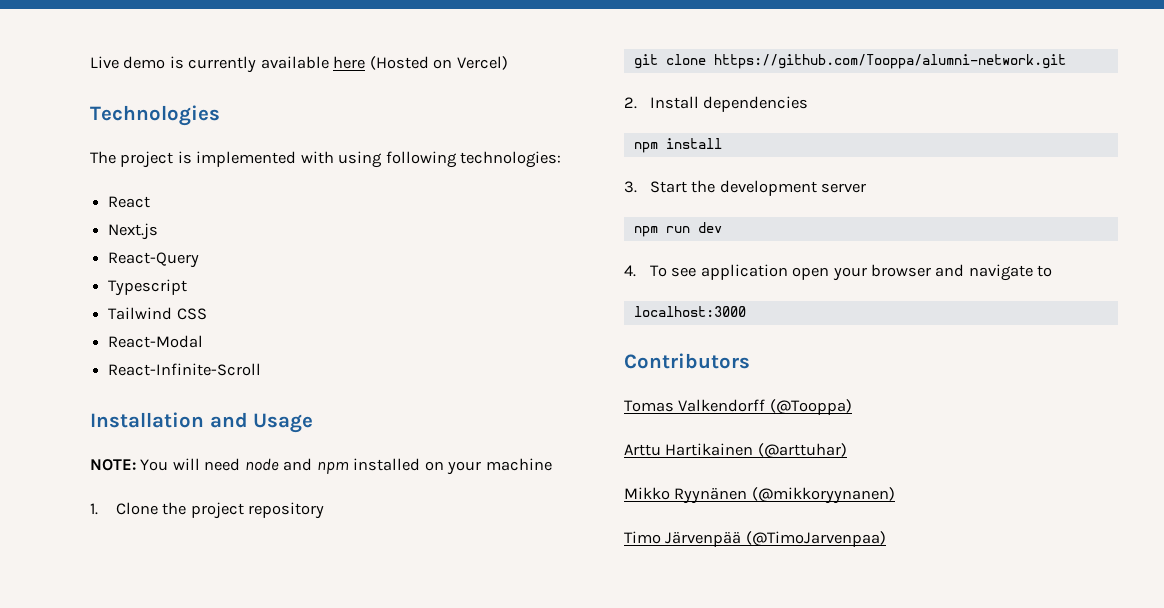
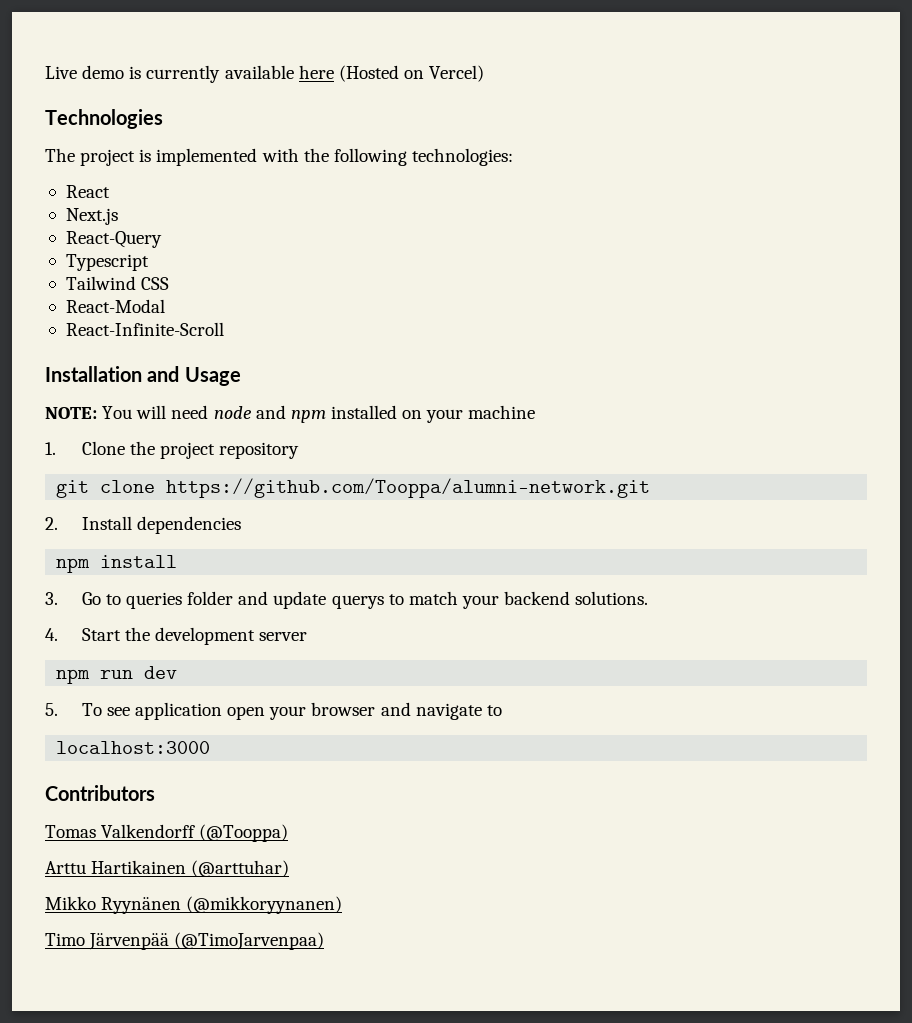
- The project is implemented with using following technologies:
+ The project is implemented with the following technologies:
- 3. Start the development server
+ 3. Go to queries folder and update querys to match your backend solutions.
+ 4. Start the development server
- 4. To see application open your browser and navigate to
+ 5. To see application open your browser and navigate to

